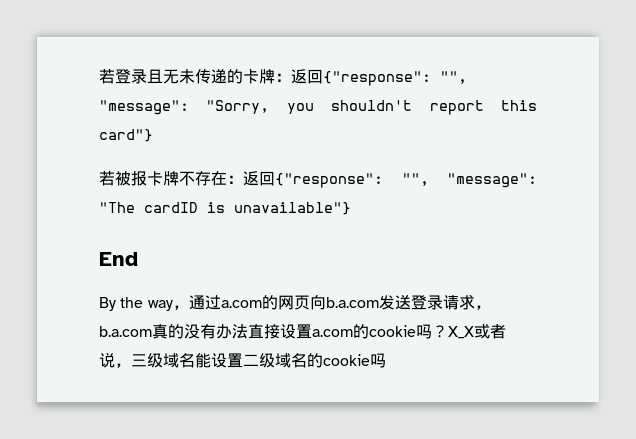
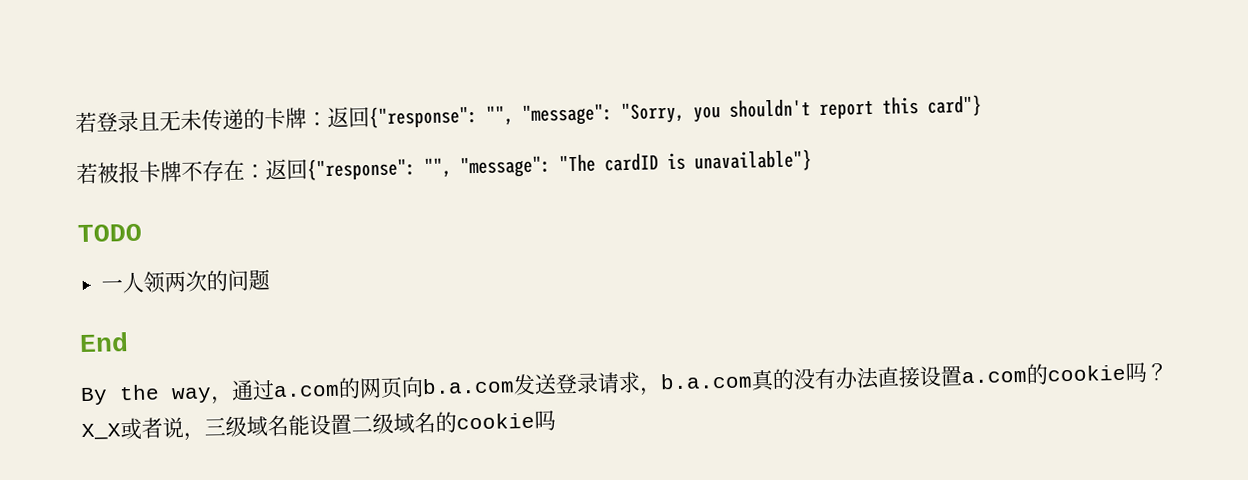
+ TODO
+ 一人领两次的问题

